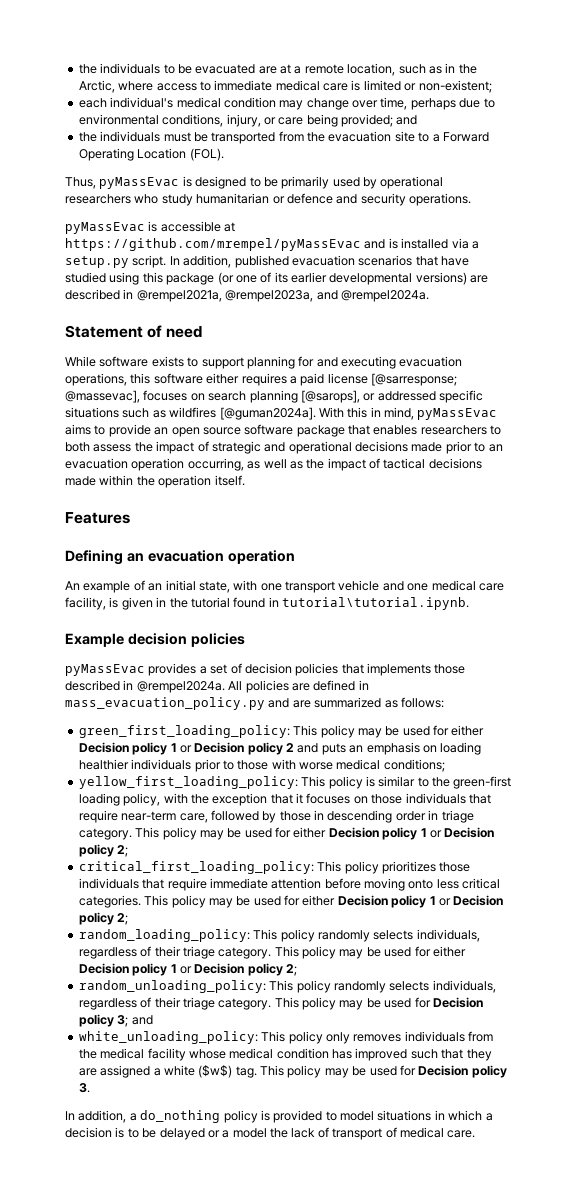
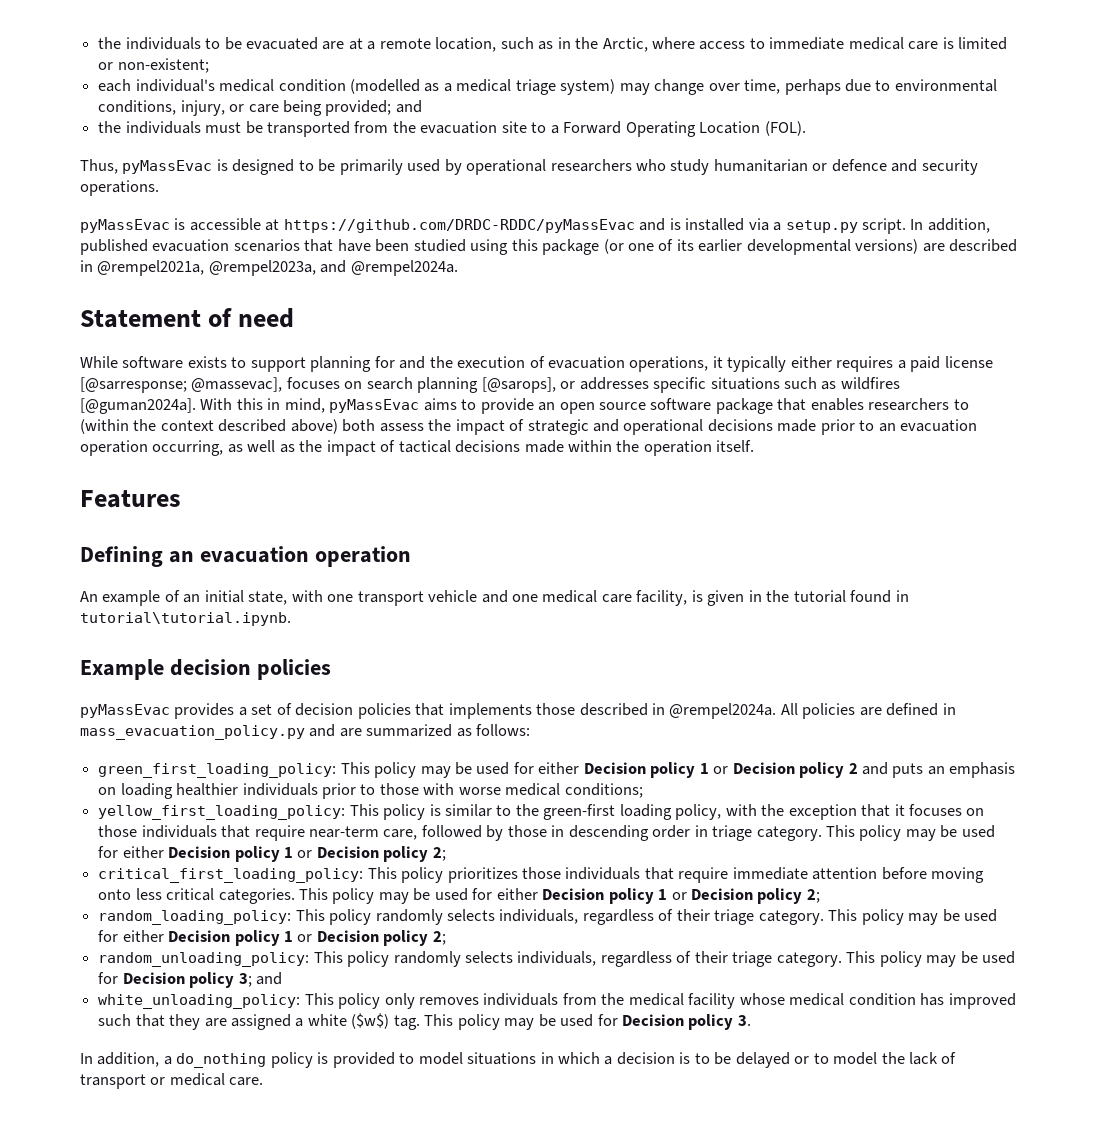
- each individual's medical condition may change over time, perhaps due to environmental conditions, injury, or care being provided; and
+ each individual's medical condition (modelled as a medical triage system) may change over time, perhaps due to environmental conditions, injury, or care being provided; and
- pyMassEvac is accessible at https://github.com/mrempel/pyMassEvac and is installed via a setup.py script.
+ pyMassEvac is accessible at https://github.com/DRDC-RDDC/pyMassEvac and is installed via a setup.py script.
- In addition, published evacuation scenarios that have studied using this package (or one of its earlier developmental versions) are described in @rempel2021a, @rempel2023a, and @rempel2024a.
+ In addition, published evacuation scenarios that have been studied using this package (or one of its earlier developmental versions) are described in @rempel2021a, @rempel2023a, and @rempel2024a.
- While software exists to support planning for and executing evacuation operations, this software either requires a paid license [@sarresponse; @massevac], focuses on search planning [@sarops], or addressed specific situations such as wildfires [@guman2024a].
+ While software exists to support planning for and the execution of evacuation operations, it typically either requires a paid license [@sarresponse; @massevac], focuses on search planning [@sarops], or addresses specific situations such as wildfires [@guman2024a].
- With this in mind, pyMassEvac aims to provide an open source software package that enables researchers to both assess the impact of strategic and operational decisions made prior to an evacuation operation occurring, as well as the impact of tactical decisions made within the operation itself.
+ With this in mind, pyMassEvac aims to provide an open source software package that enables researchers to (within the context described above) both assess the impact of strategic and operational decisions made prior to an evacuation operation occurring, as well as the impact of tactical decisions made within the operation itself.
- In addition, a do_nothing policy is provided to model situations in which a decision is to be delayed or a model the lack of transport of medical care.
+ In addition, a do_nothing policy is provided to model situations in which a decision is to be delayed or to model the lack of transport or medical care.

